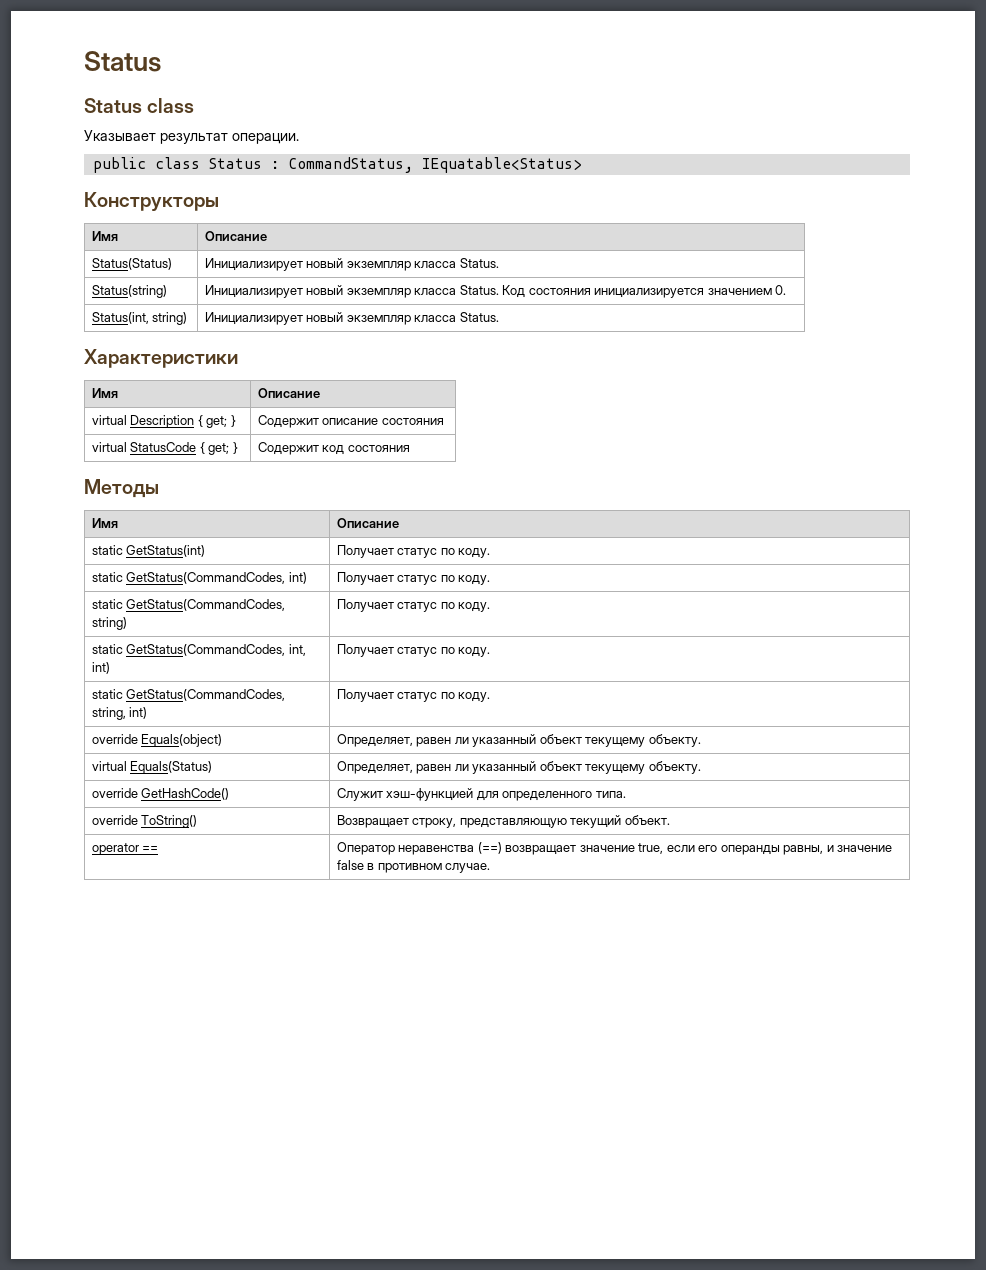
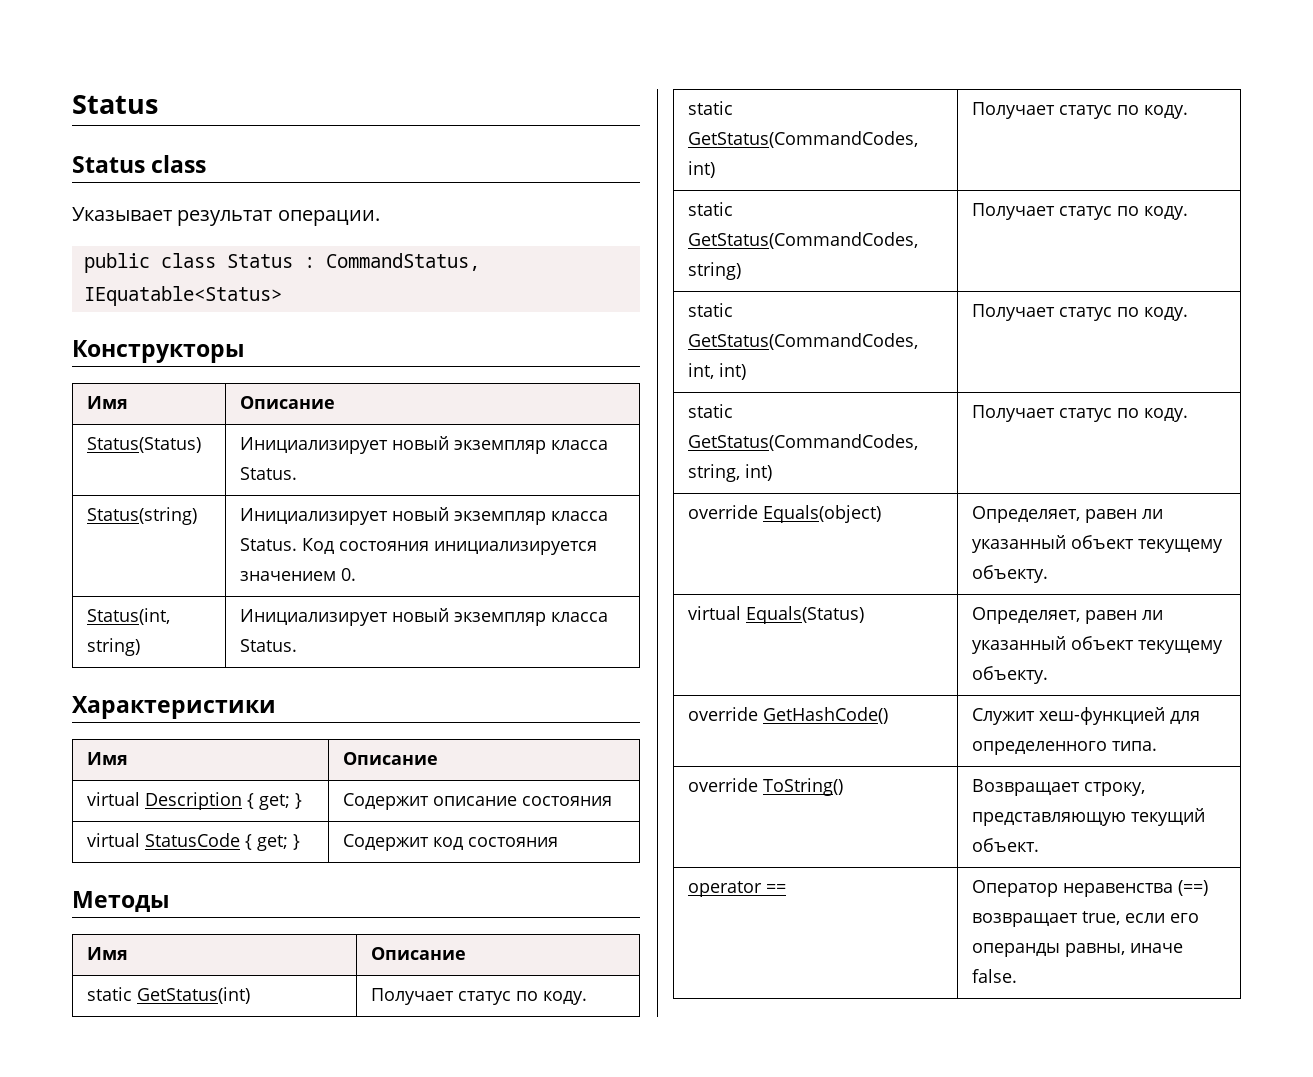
- override GetHashCode() | Служит хэш-функцией для определенного типа.
+ override GetHashCode() | Служит хеш-функцией для определенного типа.
- operator == | Оператор неравенства (==) возвращает значение true, если его операнды равны, и значение false в противном случае.
+ operator == | Оператор неравенства (==) возвращает true, если его операнды равны, иначе false.

